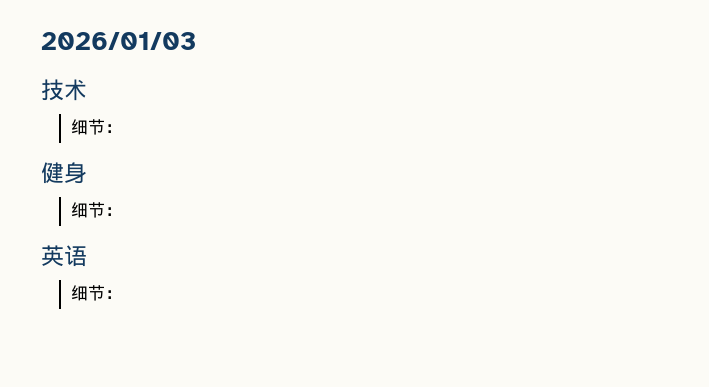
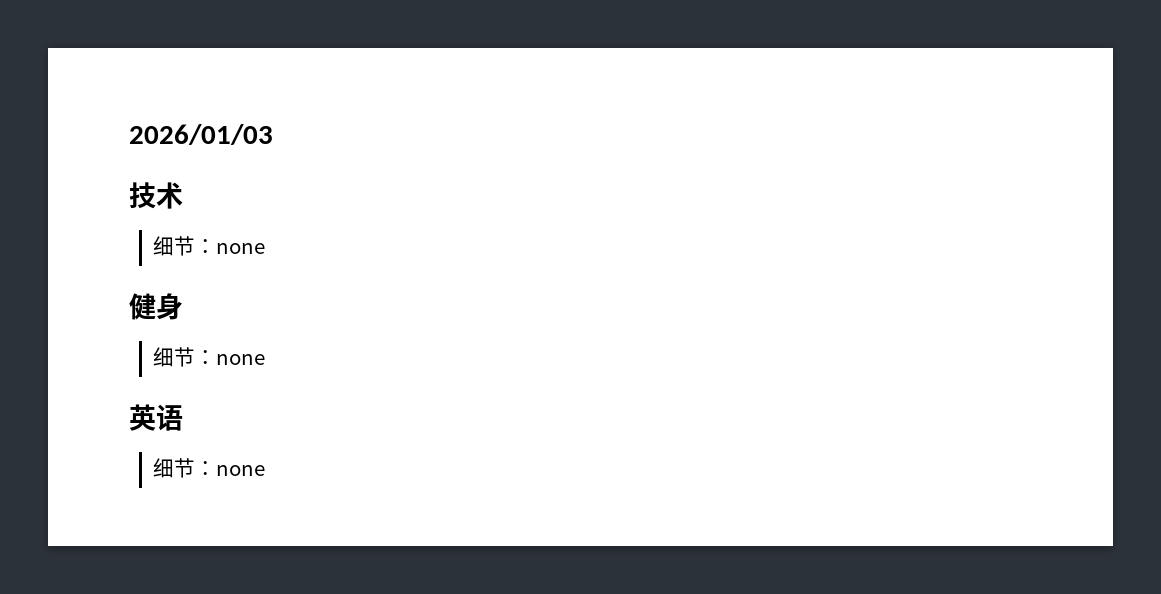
  技术
- 细节：
+ 细节：none
  健身
- 细节：
+ 细节：none
  英语
- 细节：
+ 细节：none

